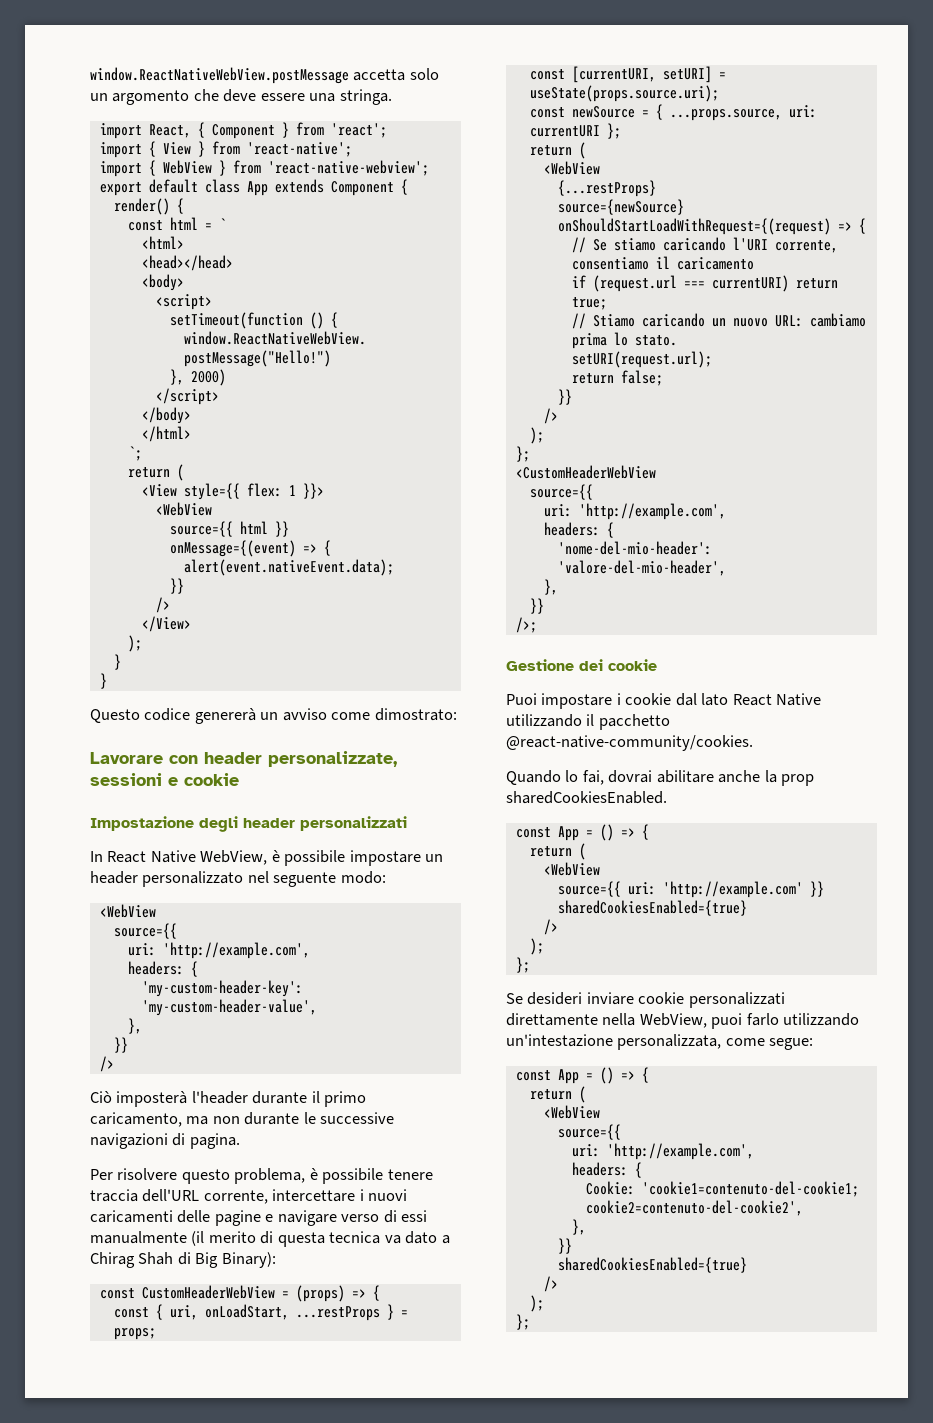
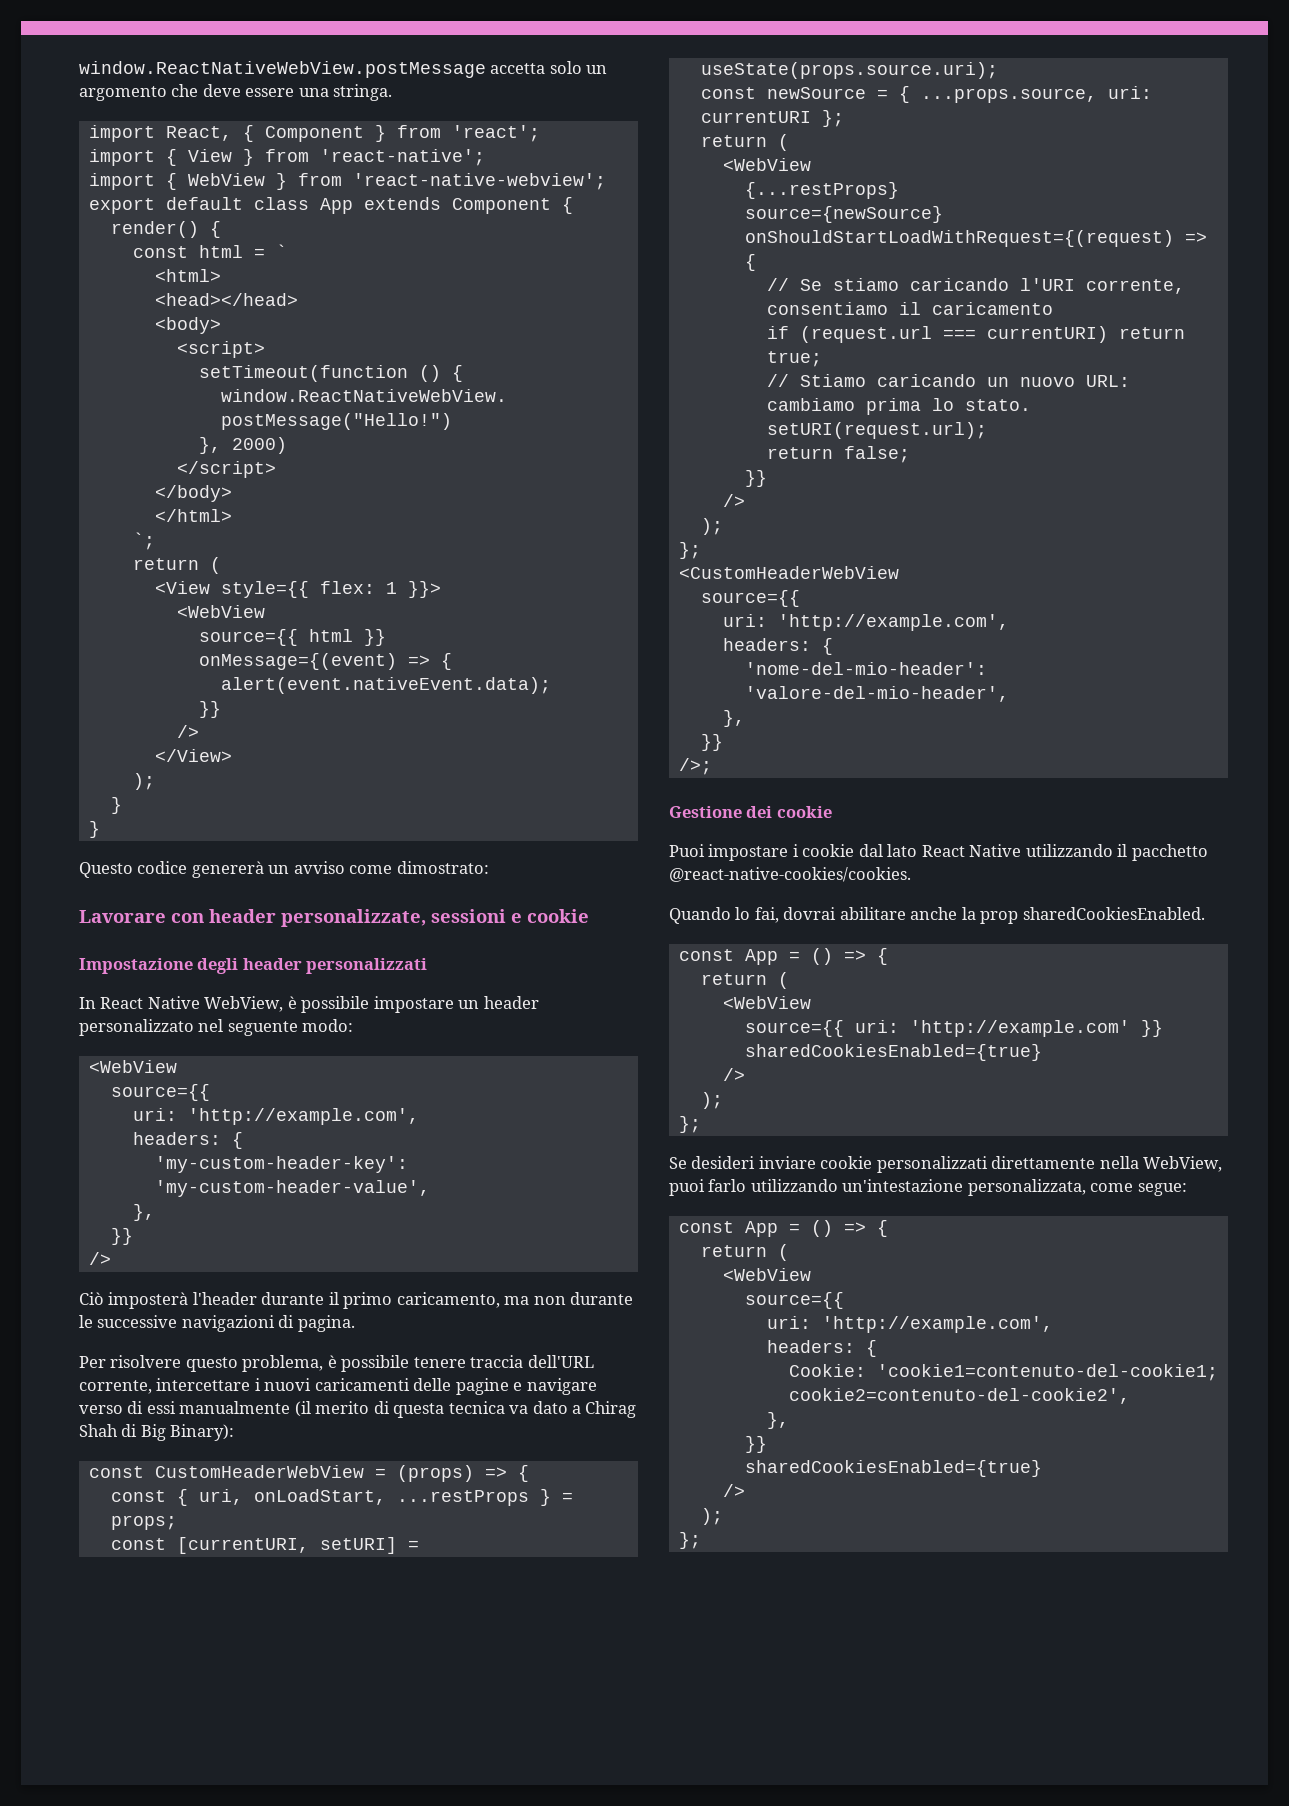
- Puoi impostare i cookie dal lato React Native utilizzando il pacchetto @react-native-community/cookies.
+ Puoi impostare i cookie dal lato React Native utilizzando il pacchetto @react-native-cookies/cookies.

